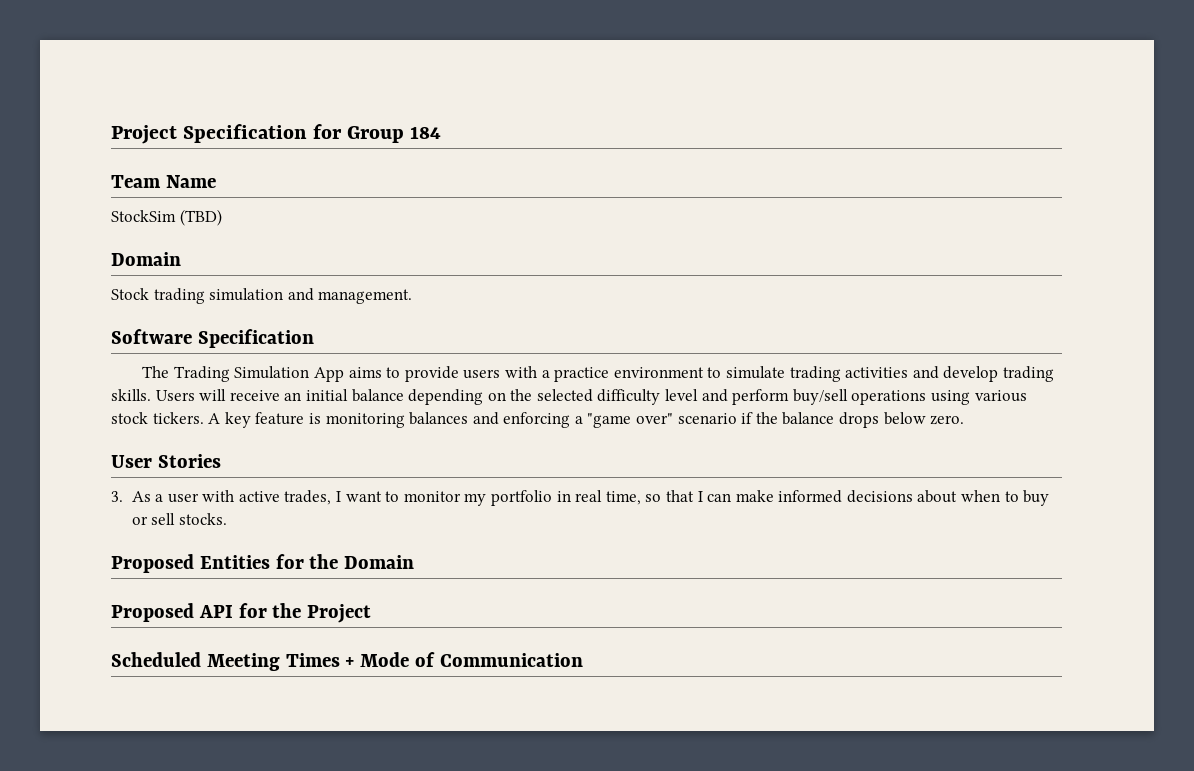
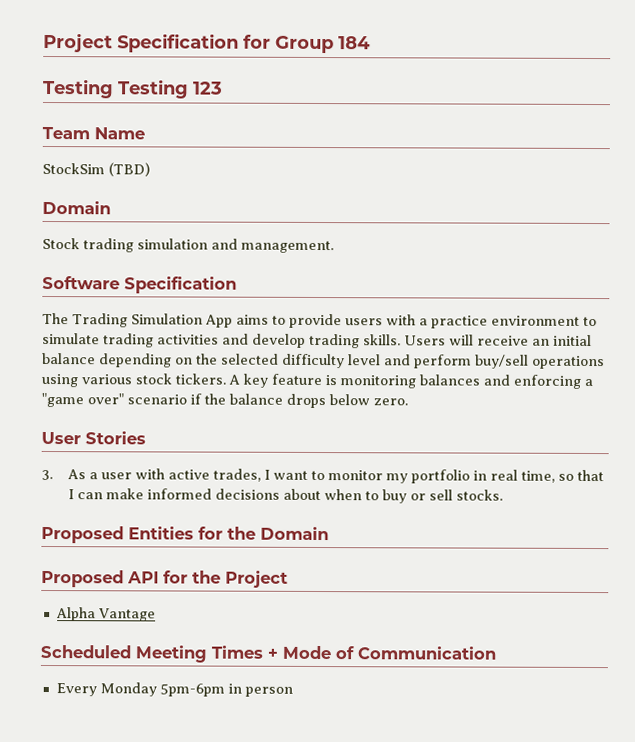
+ Testing Testing 123
+ Alpha Vantage
+ Every Monday 5pm-6pm in person

